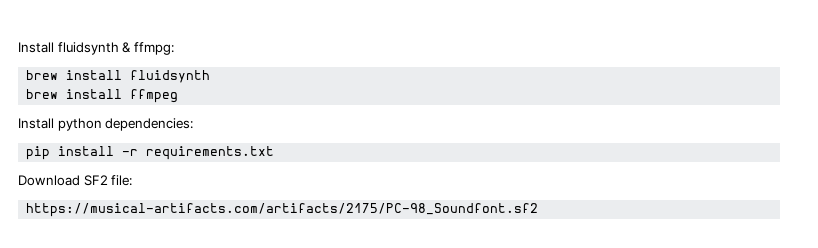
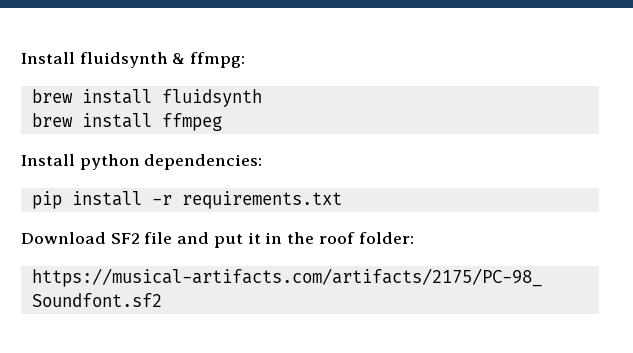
- Download SF2 file:
+ Download SF2 file and put it in the roof folder:

